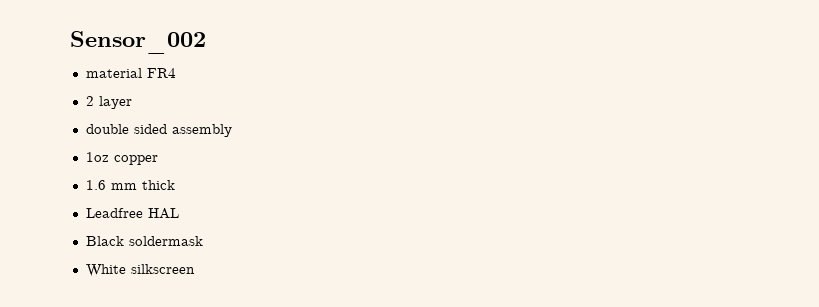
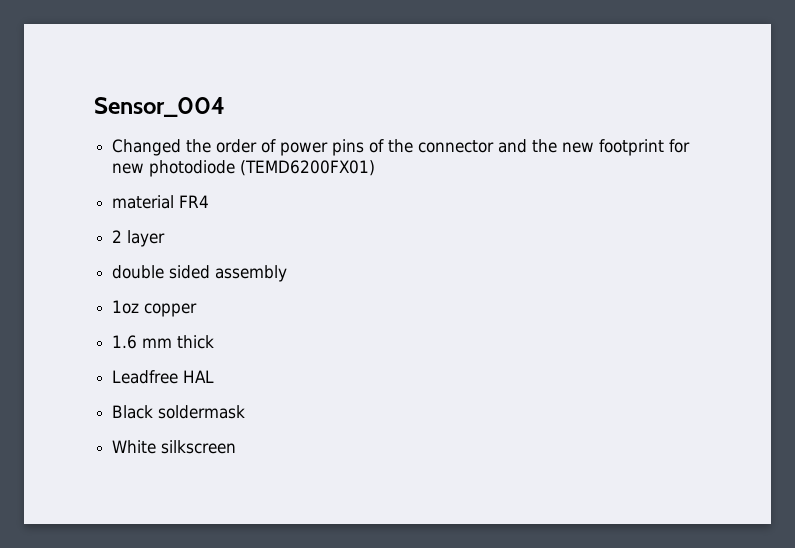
- Sensor_002
+ Sensor_004
+ Changed the order of power pins of the connector and the new footprint for new photodiode (TEMD6200FX01)

